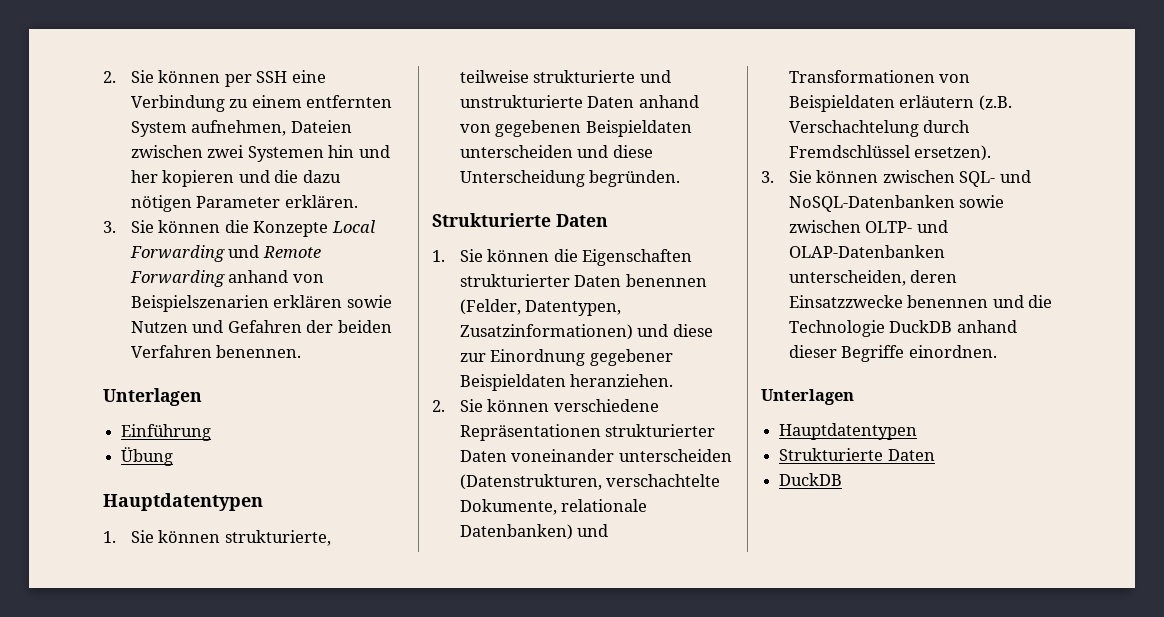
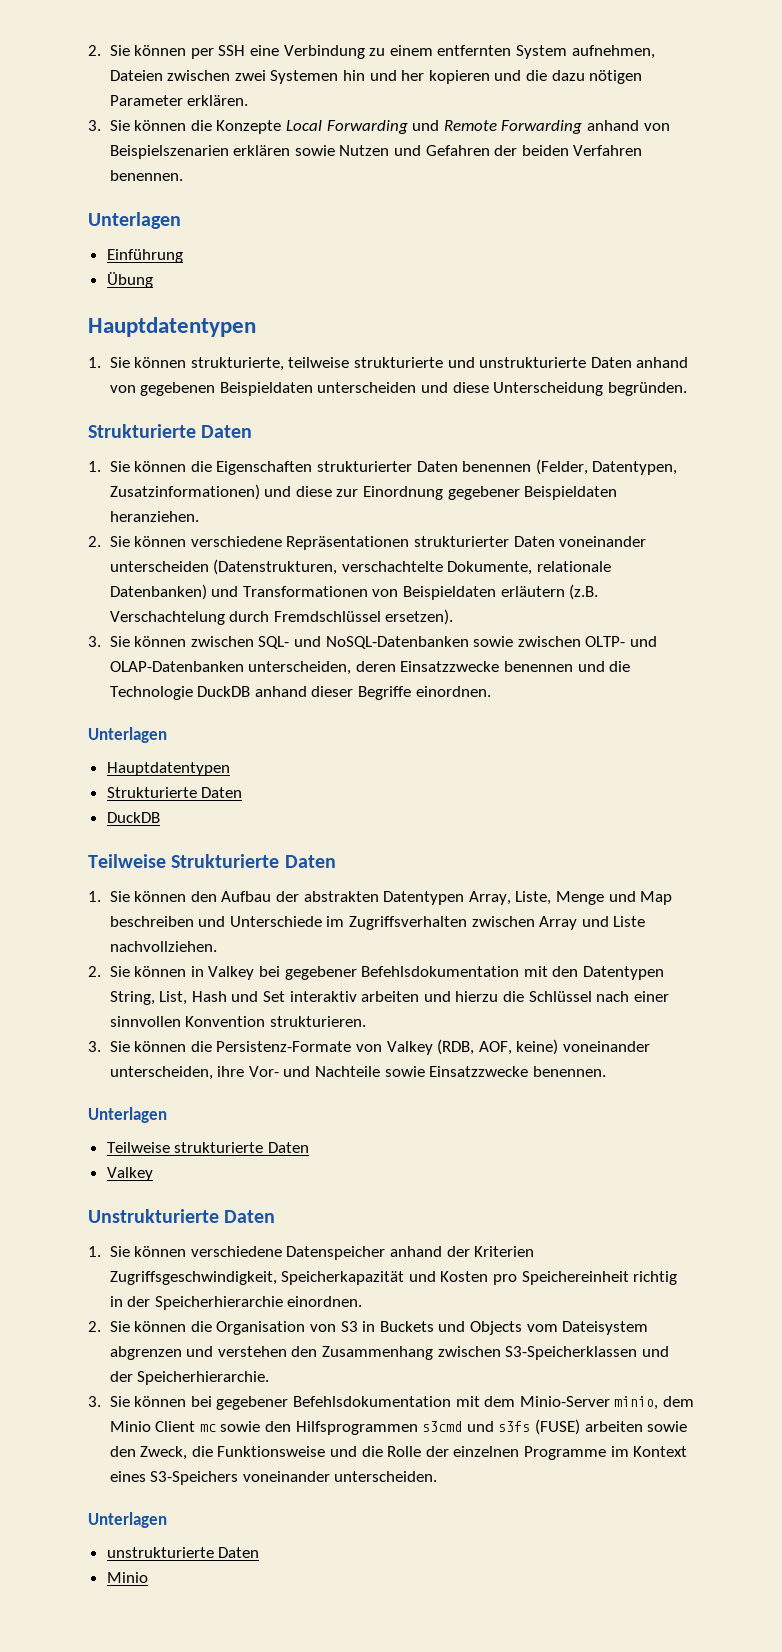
+ Teilweise Strukturierte Daten
+ 1. Sie können den Aufbau der abstrakten Datentypen Array, Liste, Menge und Map beschreiben und Unterschiede im Zugriffsverhalten zwischen Array und Liste nachvollziehen.
+ 2. Sie können in Valkey bei gegebener Befehlsdokumentation mit den Datentypen String, List, Hash und Set interaktiv arbeiten und hierzu die Schlüssel nach einer sinnvollen Konvention strukturieren.
+ 3. Sie können die Persistenz-Formate von Valkey (RDB, AOF, keine) voneinander unterscheiden, ihre Vor- und Nachteile sowie Einsatzzwecke benennen.
+ Unterlagen
+ Teilweise strukturierte Daten
+ Valkey
+ Unstrukturierte Daten
+ 1. Sie können verschiedene Datenspeicher anhand der Kriterien Zugriffsgeschwindigkeit, Speicherkapazität und Kosten pro Speichereinheit richtig in der Speicherhierarchie einordnen.
+ 2. Sie können die Organisation von S3 in Buckets und Objects vom Dateisystem abgrenzen und verstehen den Zusammenhang zwischen S3-Speicherklassen und der Speicherhierarchie.
+ 3. Sie können bei gegebener Befehlsdokumentation mit dem Minio-Server minio, dem Minio Client mc sowie den Hilfsprogrammen s3cmd und s3fs (FUSE) arbeiten sowie den Zweck, die Funktionsweise und die Rolle der einzelnen Programme im Kontext eines S3-Speichers voneinander unterscheiden.
+ Unterlagen
+ unstrukturierte Daten
+ Minio

